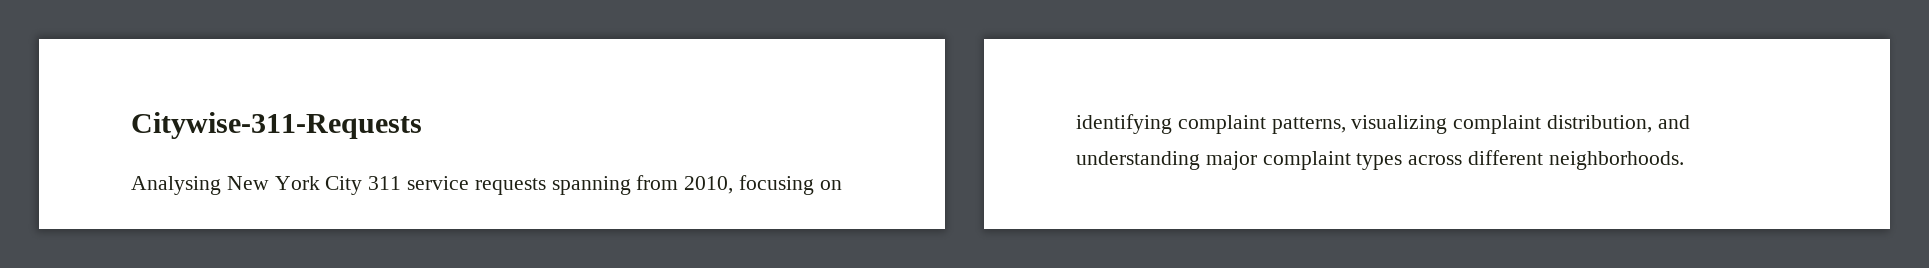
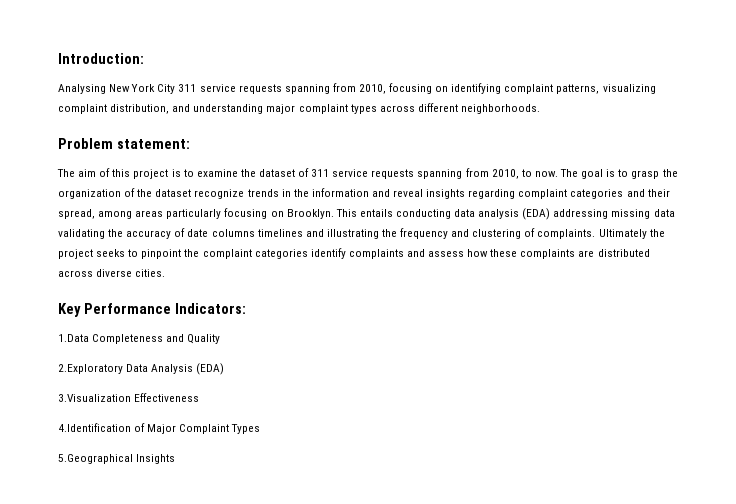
- Citywise-311-Requests
+ Introduction:
+ Problem statement:
+ The aim of this project is to examine the dataset of 311 service requests spanning from 2010, to now. The goal is to grasp the organization of the dataset recognize trends in the information and reveal insights regarding complaint categories and their spread, among areas particularly focusing on Brooklyn. This entails conducting data analysis (EDA) addressing missing data validating the accuracy of date columns timelines and illustrating the frequency and clustering of complaints. Ultimately the project seeks to pinpoint the complaint categories identify complaints and assess how these complaints are distributed across diverse cities.
+ Key Performance Indicators:
+ 1.Data Completeness and Quality
+ 2.Exploratory Data Analysis (EDA)
+ 3.Visualization Effectiveness
+ 4.Identification of Major Complaint Types
+ 5.Geographical Insights

